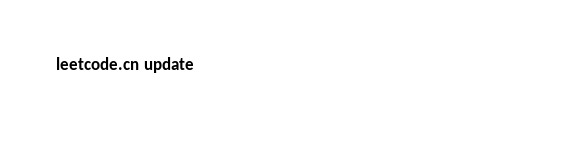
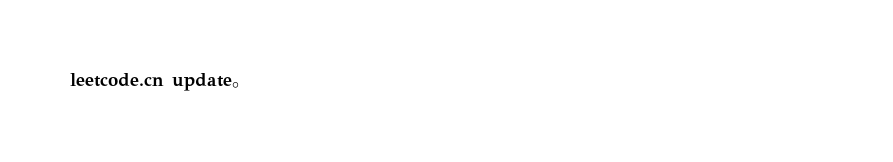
- leetcode.cn update
+ leetcode.cn update。

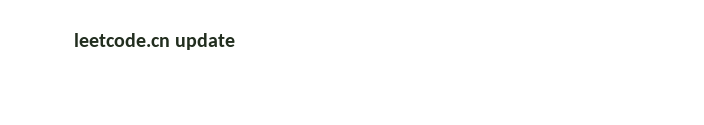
- leetcode.cn update。
+ leetcode.cn update

